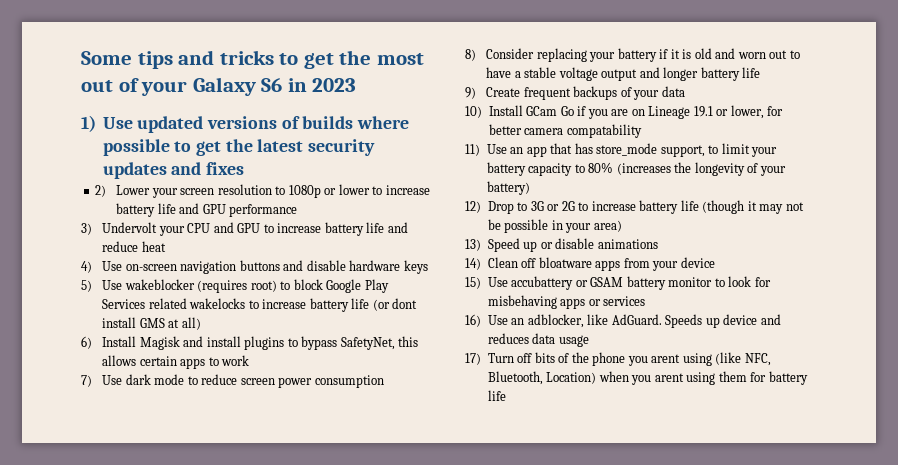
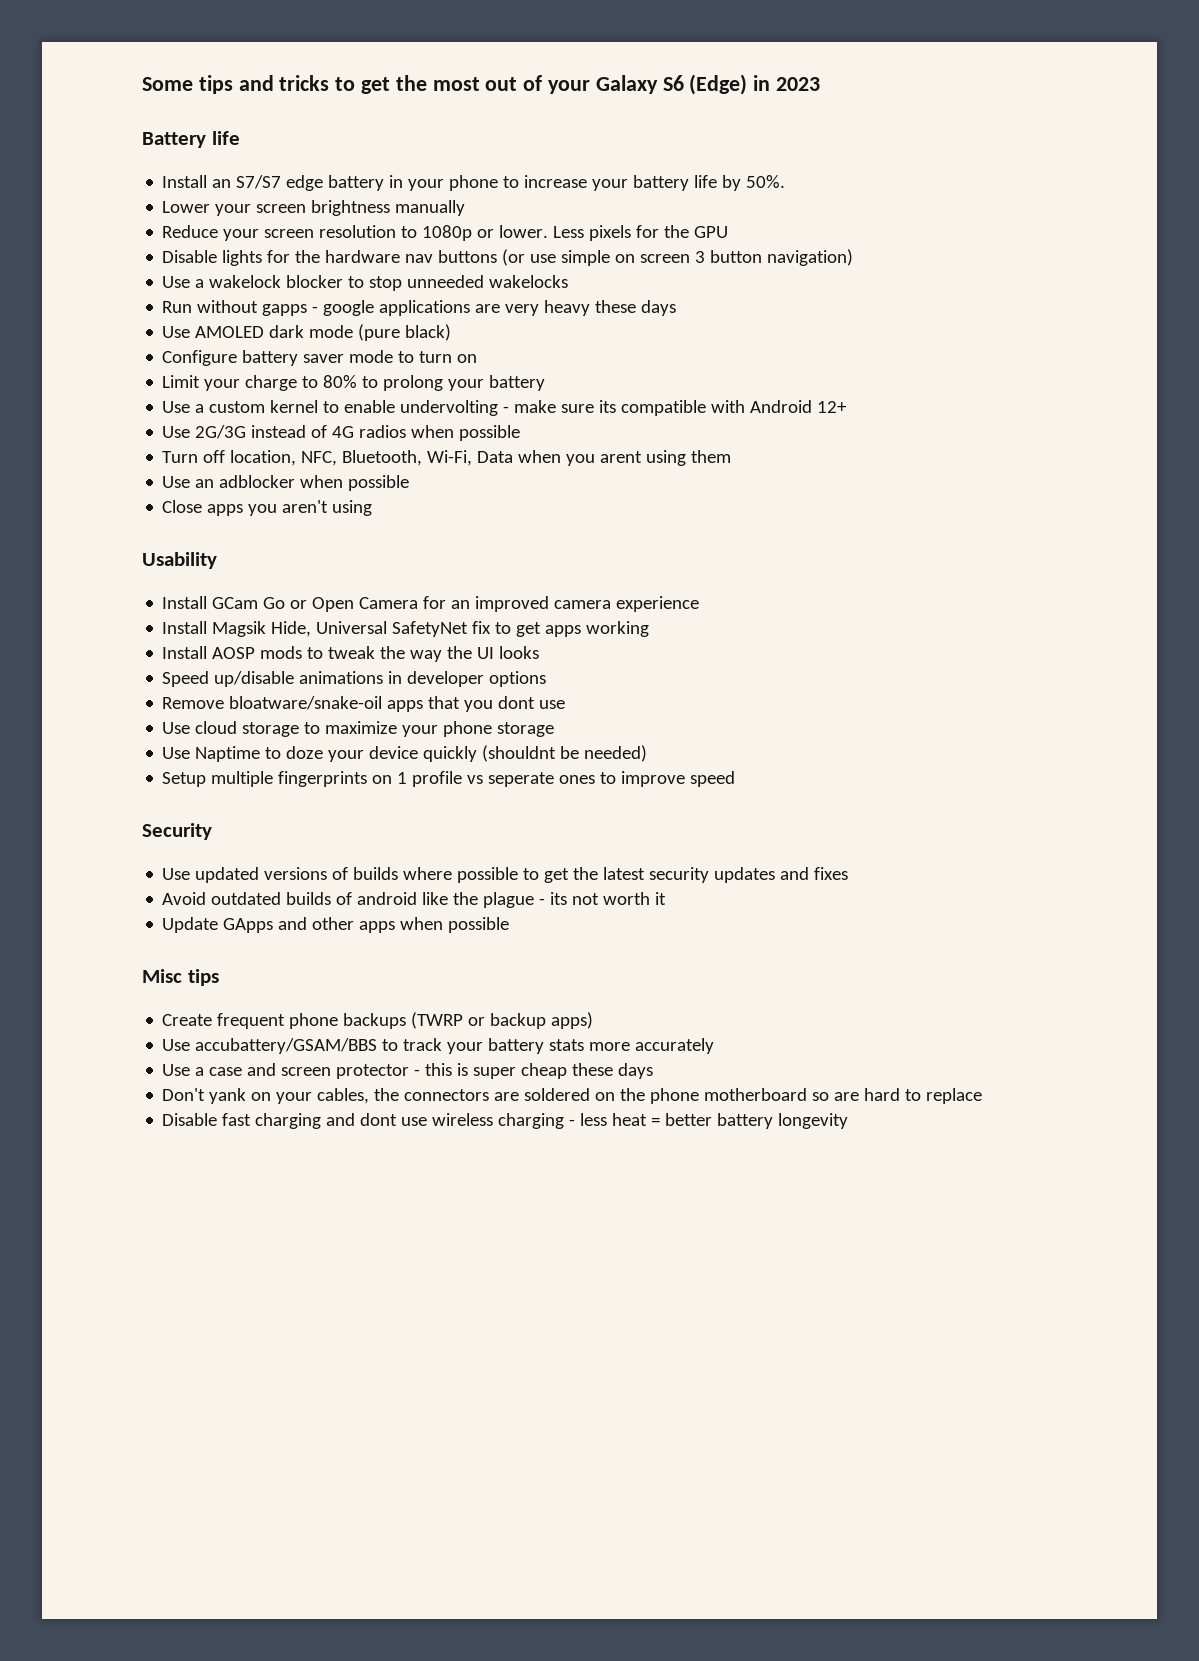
- Some tips and tricks to get the most out of your Galaxy S6 in 2023
+ Some tips and tricks to get the most out of your Galaxy S6 (Edge) in 2023
- 1) Use updated versions of builds where possible to get the latest security updates and fixes
+ Battery life
+ Install an S7/S7 edge battery in your phone to increase your battery life by 50%.
+ Lower your screen brightness manually
+ Reduce your screen resolution to 1080p or lower. Less pixels for the GPU
+ Disable lights for the hardware nav buttons (or use simple on screen 3 button navigation)
+ Use a wakelock blocker to stop unneeded wakelocks
+ Run without gapps - google applications are very heavy these days
+ Use AMOLED dark mode (pure black)
+ Configure battery saver mode to turn on
+ Limit your charge to 80% to prolong your battery
+ Use a custom kernel to enable undervolting - make sure its compatible with Android 12+
+ Use 2G/3G instead of 4G radios when possible
+ Turn off location, NFC, Bluetooth, Wi-Fi, Data when you arent using them
+ Use an adblocker when possible
+ Close apps you aren't using
+ Usability
+ Install GCam Go or Open Camera for an improved camera experience
+ Install Magsik Hide, Universal SafetyNet fix to get apps working
+ Install AOSP mods to tweak the way the UI looks
+ Speed up/disable animations in developer options
+ Remove bloatware/snake-oil apps that you dont use
+ Use cloud storage to maximize your phone storage
+ Use Naptime to doze your device quickly (shouldnt be needed)
+ Setup multiple fingerprints on 1 profile vs seperate ones to improve speed
+ Security
+ Use updated versions of builds where possible to get the latest security updates and fixes
- 2) Lower your screen resolution to 1080p or lower to increase battery life and GPU performance
- 3) Undervolt your CPU and GPU to increase battery life and reduce heat
- 4) Use on-screen navigation buttons and disable hardware keys
- 5) Use wakeblocker (requires root) to block Google Play Services related wakelocks to increase battery life (or dont install GMS at all)
- 6) Install Magisk and install plugins to bypass SafetyNet, this allows certain apps to work
- 7) Use dark mode to reduce screen power consumption
- 8) Consider replacing your battery if it is old and worn out to have a stable voltage output and longer battery life
- 9) Create frequent backups of your data
- 10) Install GCam Go if you are on Lineage 19.1 or lower, for better camera compatability
- 11) Use an app that has store_mode support, to limit your battery capacity to 80% (increases the longevity of your battery)
- 12) Drop to 3G or 2G to increase battery life (though it may not be possible in your area)
- 13) Speed up or disable animations
- 14) Clean off bloatware apps from your device
- 15) Use accubattery or GSAM battery monitor to look for misbehaving apps or services
- 16) Use an adblocker, like AdGuard. Speeds up device and reduces data usage
- 17) Turn off bits of the phone you arent using (like NFC, Bluetooth, Location) when you arent using them for battery life
+ Avoid outdated builds of android like the plague - its not worth it
+ Update GApps and other apps when possible
+ Misc tips
+ Create frequent phone backups (TWRP or backup apps)
+ Use accubattery/GSAM/BBS to track your battery stats more accurately
+ Use a case and screen protector - this is super cheap these days
+ Don't yank on your cables, the connectors are soldered on the phone motherboard so are hard to replace
+ Disable fast charging and dont use wireless charging - less heat = better battery longevity

